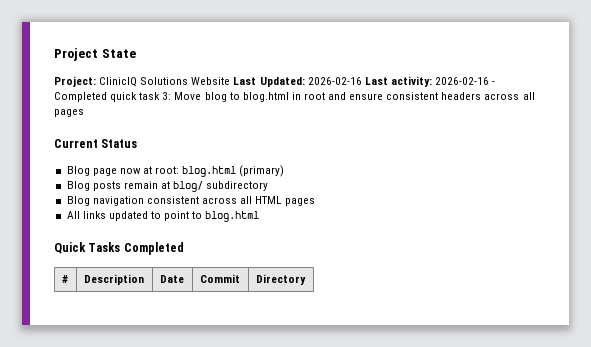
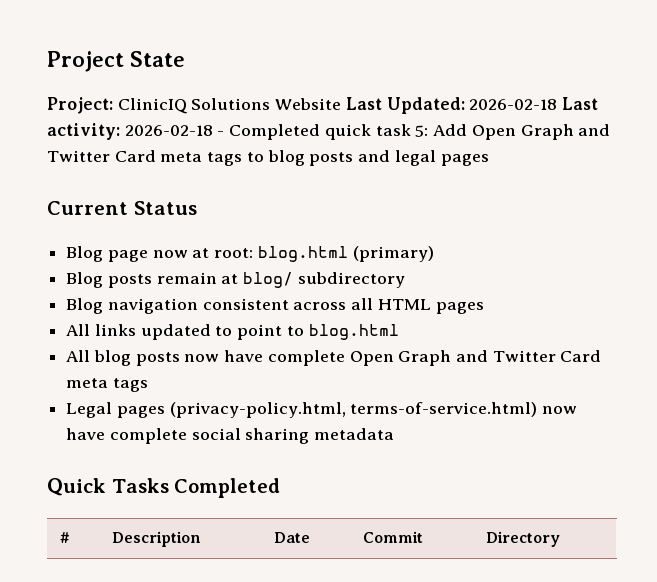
- Project: ClinicIQ Solutions Website Last Updated: 2026-02-16 Last activity: 2026-02-16 - Completed quick task 3: Move blog to blog.html in root and ensure consistent headers across all pages
+ Project: ClinicIQ Solutions Website Last Updated: 2026-02-18 Last activity: 2026-02-18 - Completed quick task 5: Add Open Graph and Twitter Card meta tags to blog posts and legal pages
+ All blog posts now have complete Open Graph and Twitter Card meta tags
+ Legal pages (privacy-policy.html, terms-of-service.html) now have complete social sharing metadata

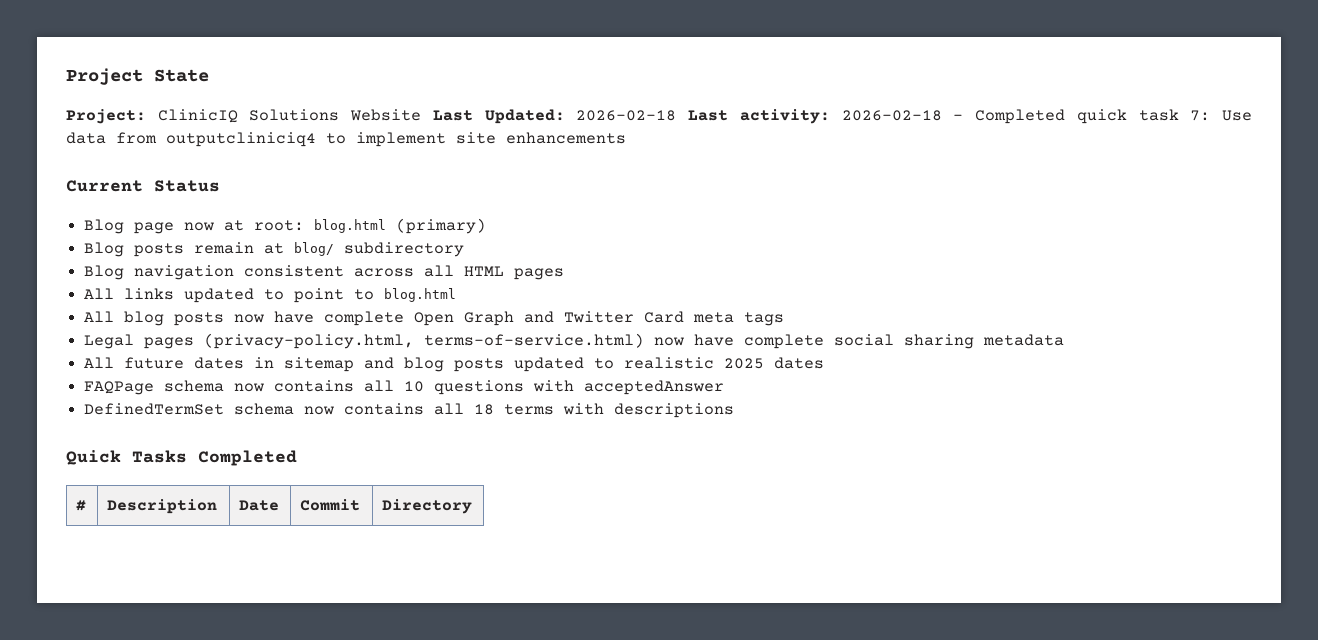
- Project: ClinicIQ Solutions Website Last Updated: 2026-02-18 Last activity: 2026-02-18 - Completed quick task 5: Add Open Graph and Twitter Card meta tags to blog posts and legal pages
+ Project: ClinicIQ Solutions Website Last Updated: 2026-02-18 Last activity: 2026-02-18 - Completed quick task 7: Use data from outputcliniciq4 to implement site enhancements
+ All future dates in sitemap and blog posts updated to realistic 2025 dates
+ FAQPage schema now contains all 10 questions with acceptedAnswer
+ DefinedTermSet schema now contains all 18 terms with descriptions

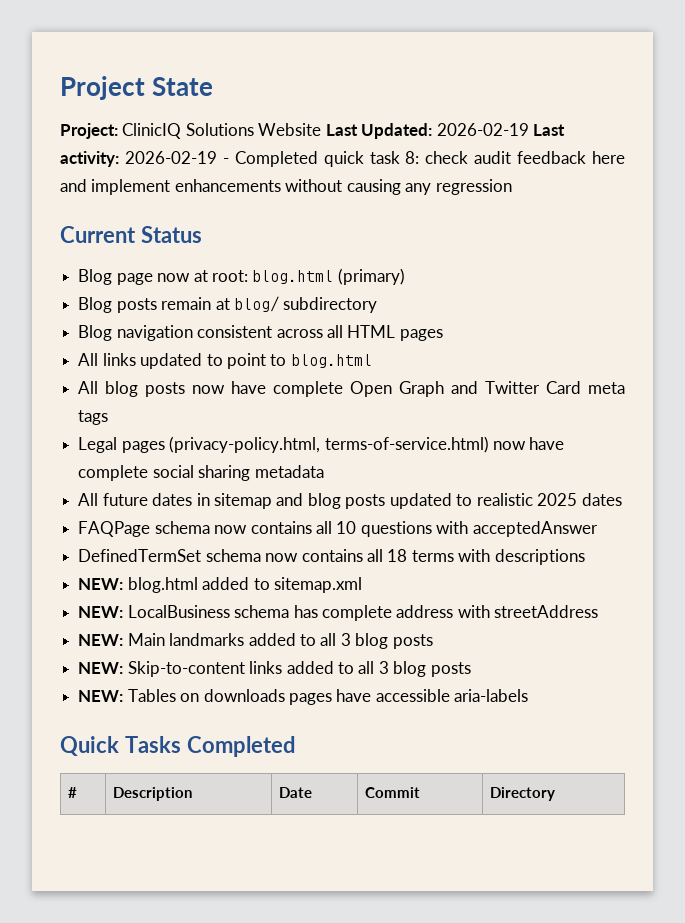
- Project: ClinicIQ Solutions Website Last Updated: 2026-02-18 Last activity: 2026-02-18 - Completed quick task 7: Use data from outputcliniciq4 to implement site enhancements
+ Project: ClinicIQ Solutions Website Last Updated: 2026-02-19 Last activity: 2026-02-19 - Completed quick task 8: check audit feedback here and implement enhancements without causing any regression
+ NEW: blog.html added to sitemap.xml
+ NEW: LocalBusiness schema has complete address with streetAddress
+ NEW: Main landmarks added to all 3 blog posts
+ NEW: Skip-to-content links added to all 3 blog posts
+ NEW: Tables on downloads pages have accessible aria-labels

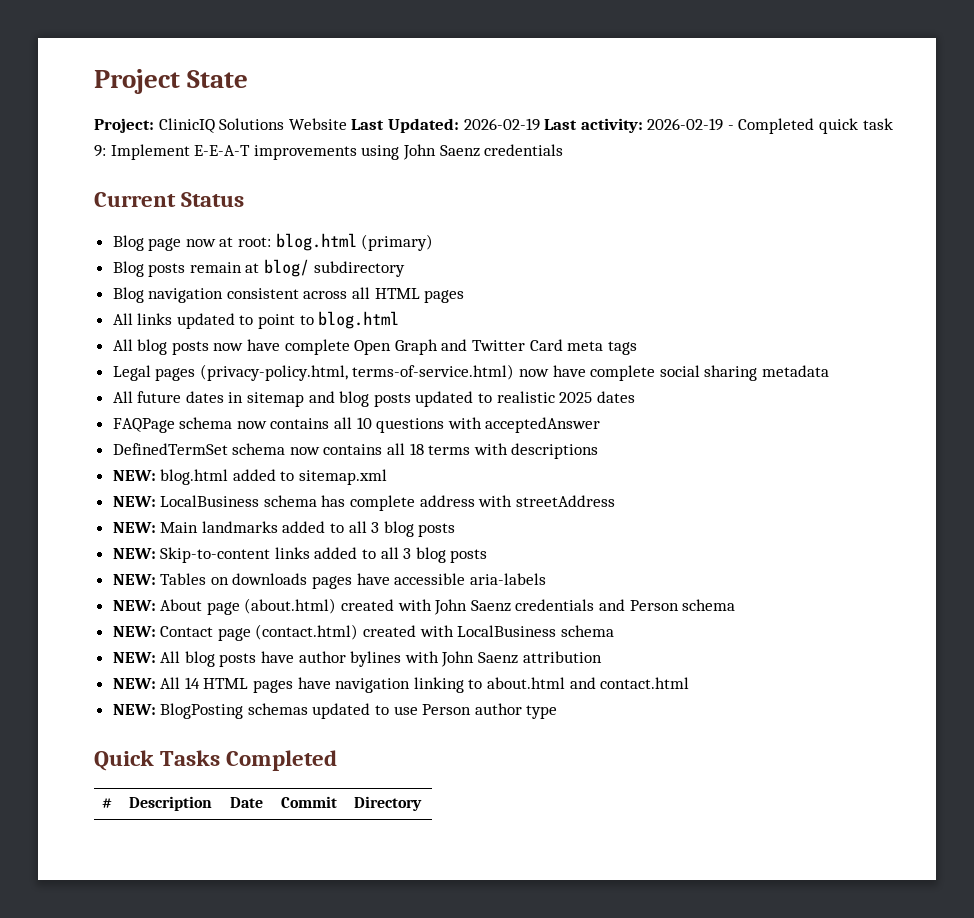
- Project: ClinicIQ Solutions Website Last Updated: 2026-02-19 Last activity: 2026-02-19 - Completed quick task 8: check audit feedback here and implement enhancements without causing any regression
+ Project: ClinicIQ Solutions Website Last Updated: 2026-02-19 Last activity: 2026-02-19 - Completed quick task 9: Implement E-E-A-T improvements using John Saenz credentials
+ NEW: About page (about.html) created with John Saenz credentials and Person schema
+ NEW: Contact page (contact.html) created with LocalBusiness schema
+ NEW: All blog posts have author bylines with John Saenz attribution
+ NEW: All 14 HTML pages have navigation linking to about.html and contact.html
+ NEW: BlogPosting schemas updated to use Person author type

